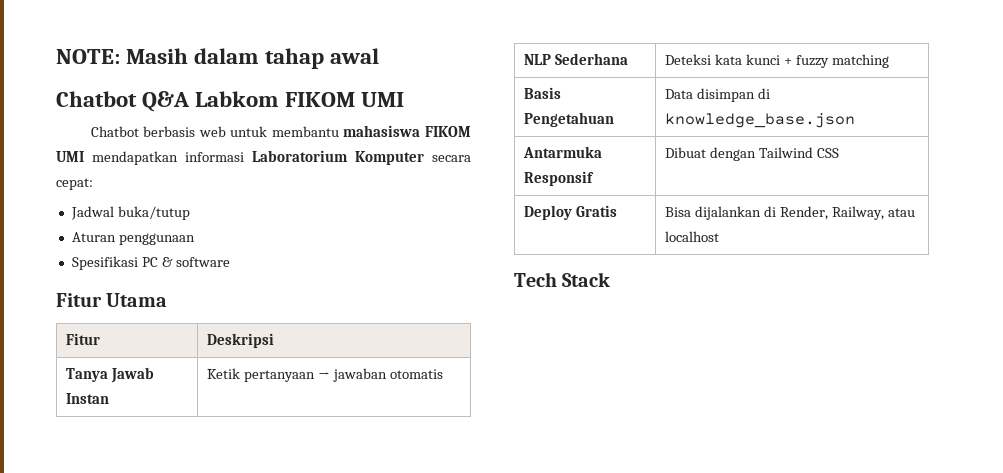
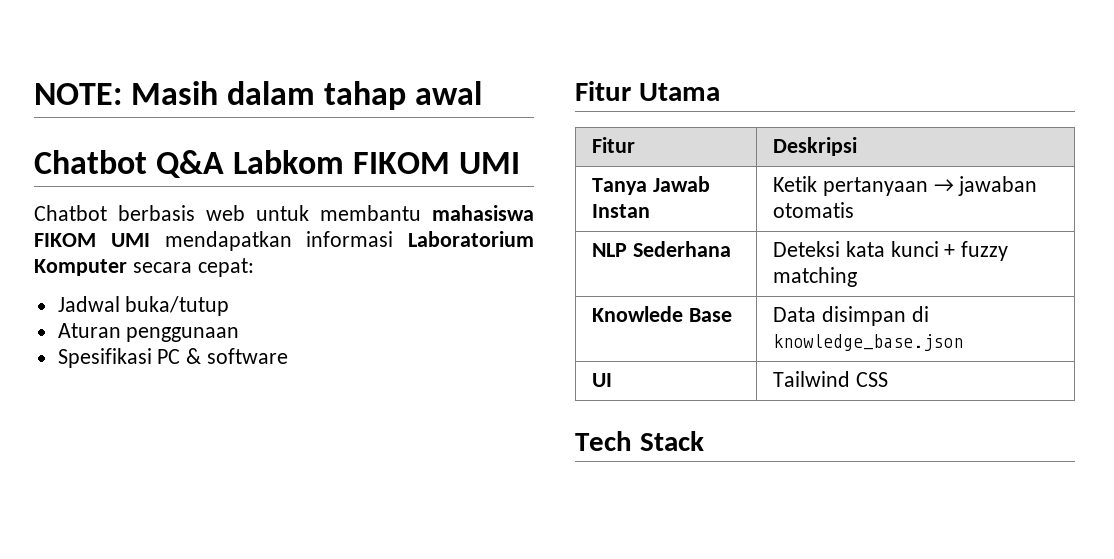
- Basis Pengetahuan | Data disimpan di knowledge_base.json
+ Knowlede Base | Data disimpan di knowledge_base.json
- Antarmuka Responsif | Dibuat dengan Tailwind CSS
- Deploy Gratis | Bisa dijalankan di Render, Railway, atau localhost
+ UI | Tailwind CSS

